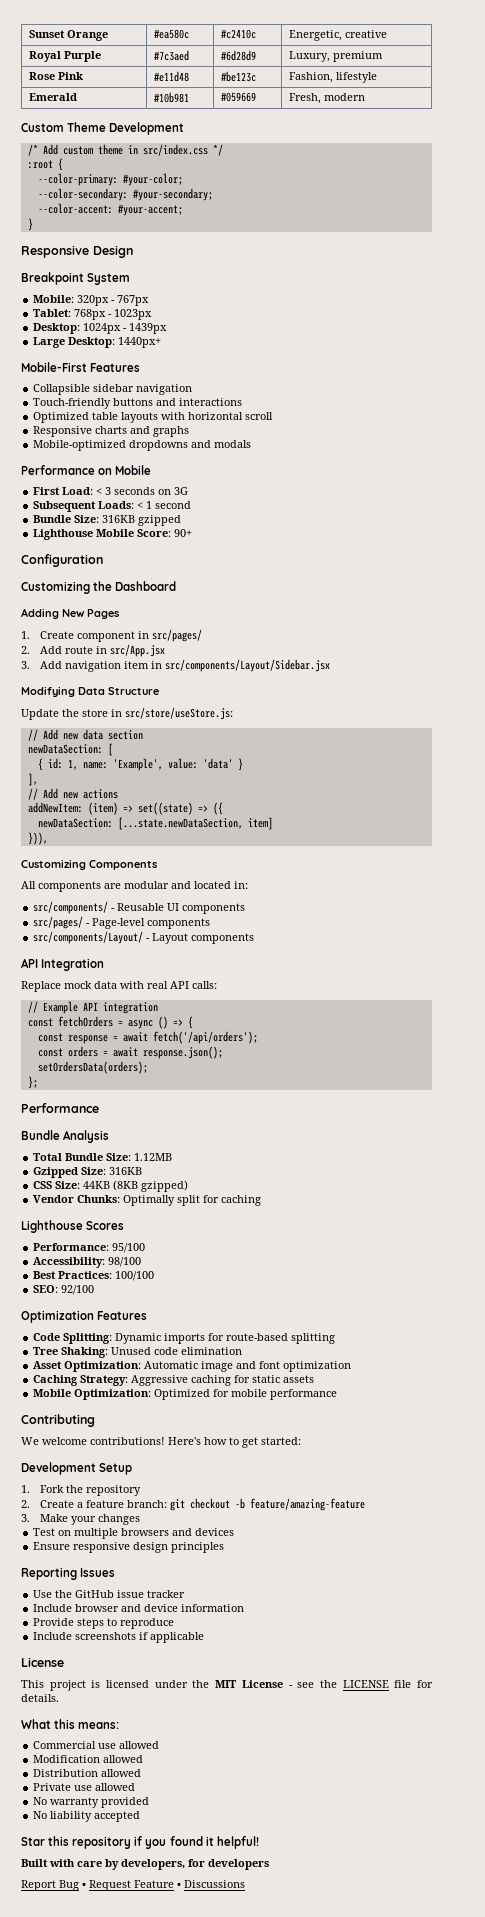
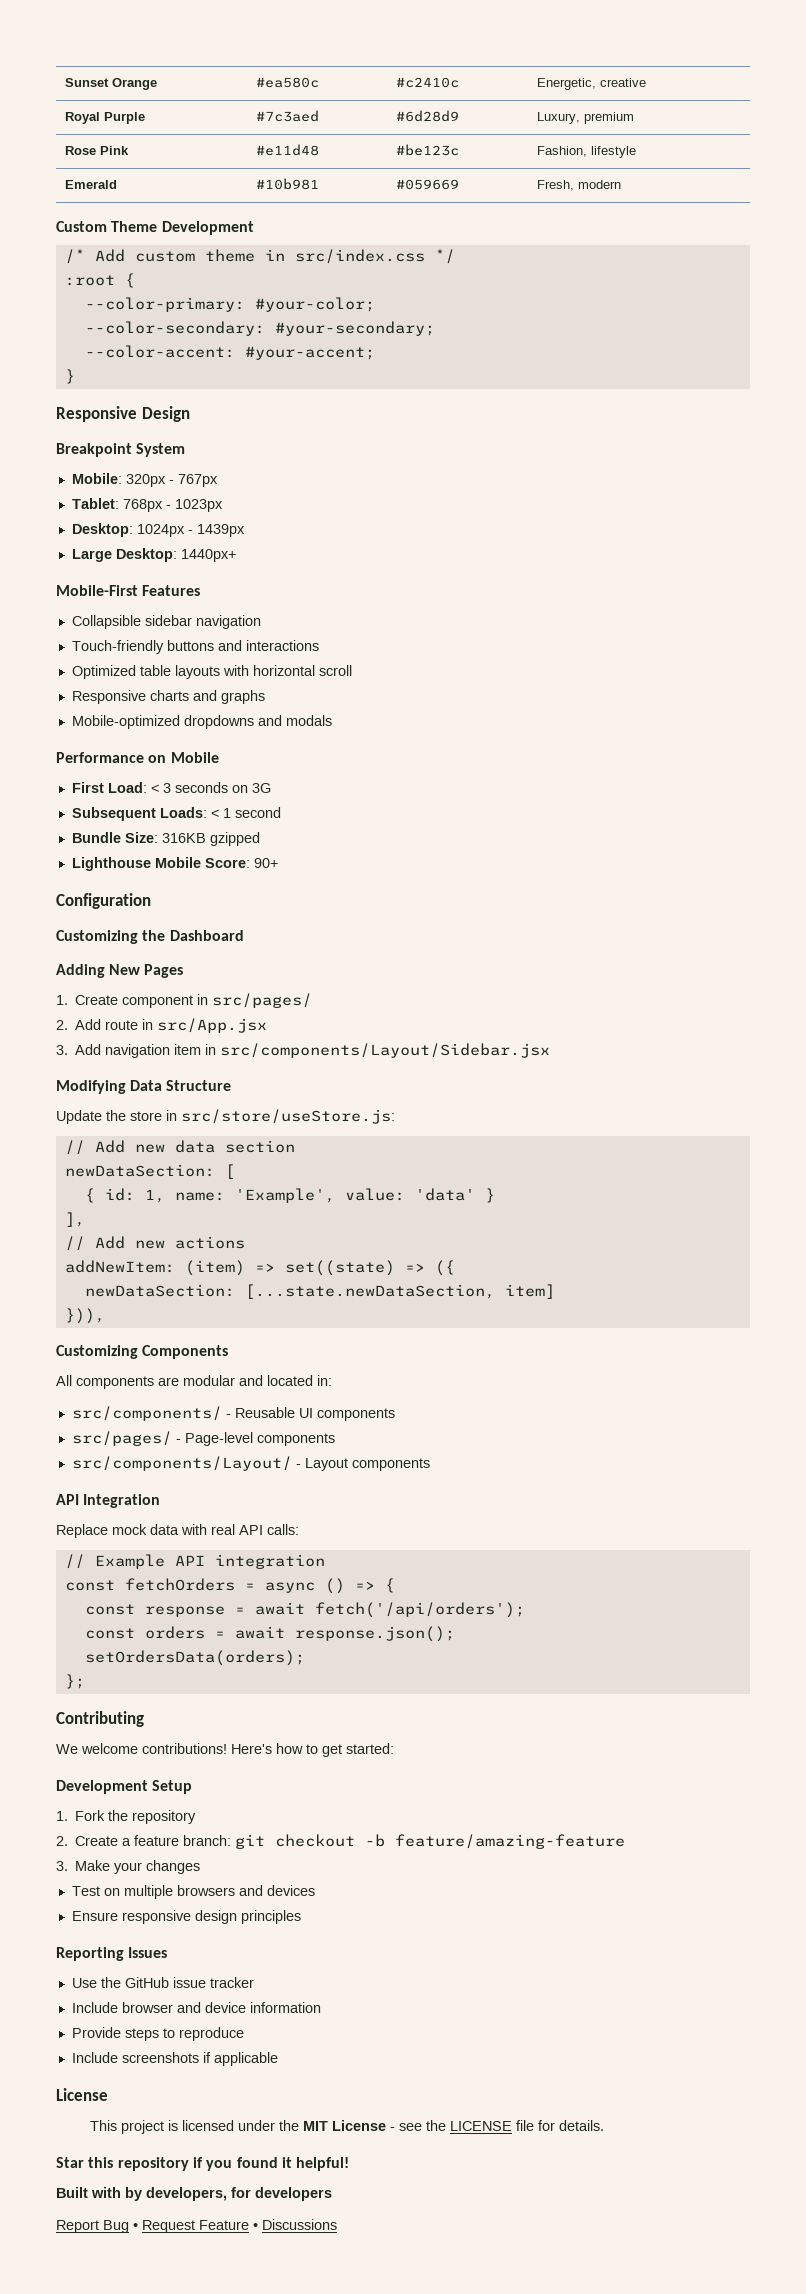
  };
- Performance
- Bundle Analysis
- Total Bundle Size: 1.12MB
- Gzipped Size: 316KB
- CSS Size: 44KB (8KB gzipped)
- Vendor Chunks: Optimally split for caching
- Lighthouse Scores
- Performance: 95/100
- Accessibility: 98/100
- Best Practices: 100/100
- SEO: 92/100
- Optimization Features
- Code Splitting: Dynamic imports for route-based splitting
- Tree Shaking: Unused code elimination
- Asset Optimization: Automatic image and font optimization
- Caching Strategy: Aggressive caching for static assets
- Mobile Optimization: Optimized for mobile performance
- What this means:
- Commercial use allowed
- Modification allowed
- Distribution allowed
- Private use allowed
- No warranty provided
- No liability accepted
- Built with care by developers, for developers
+ Built with by developers, for developers

